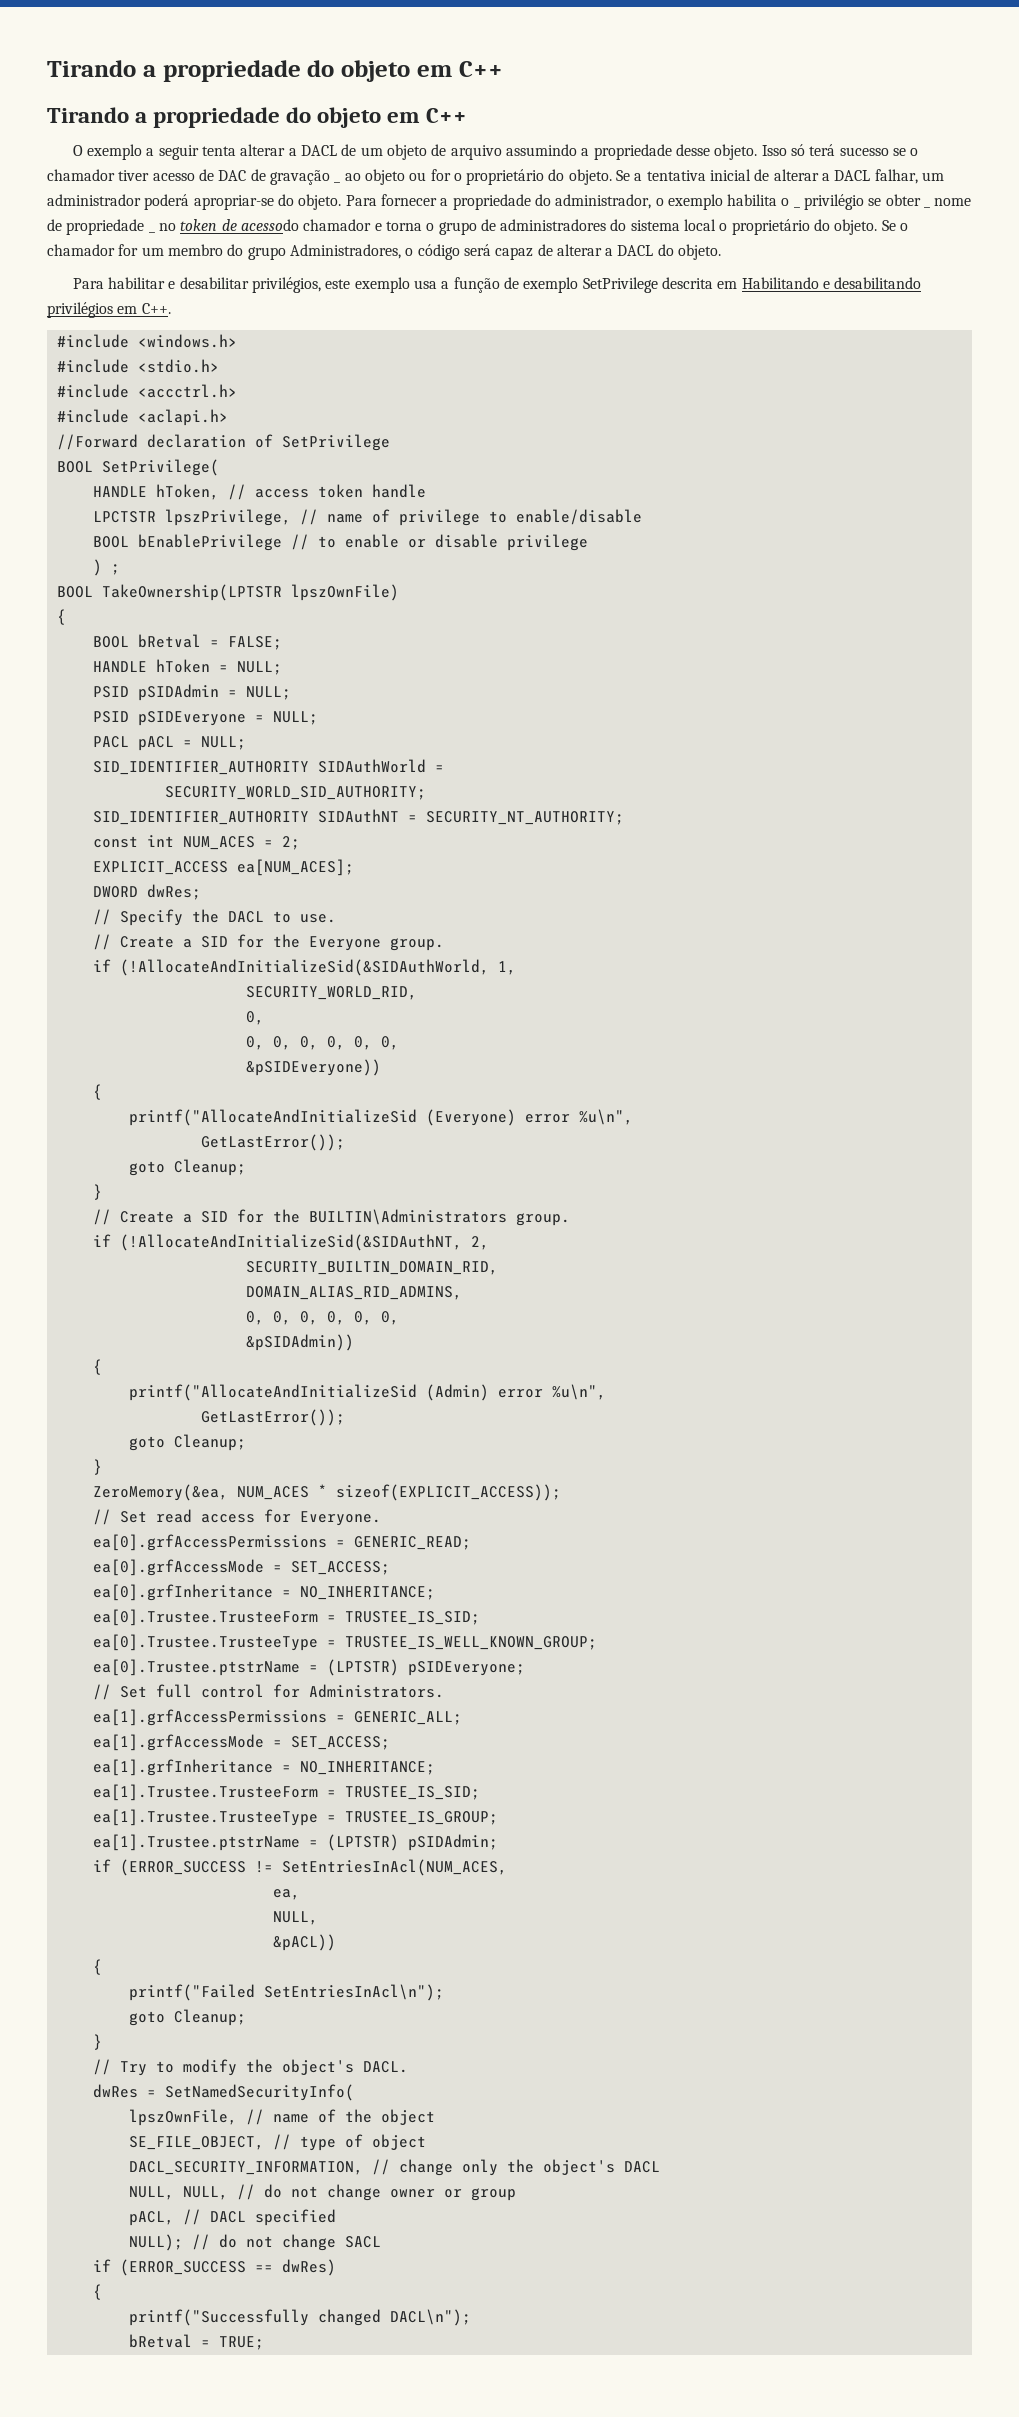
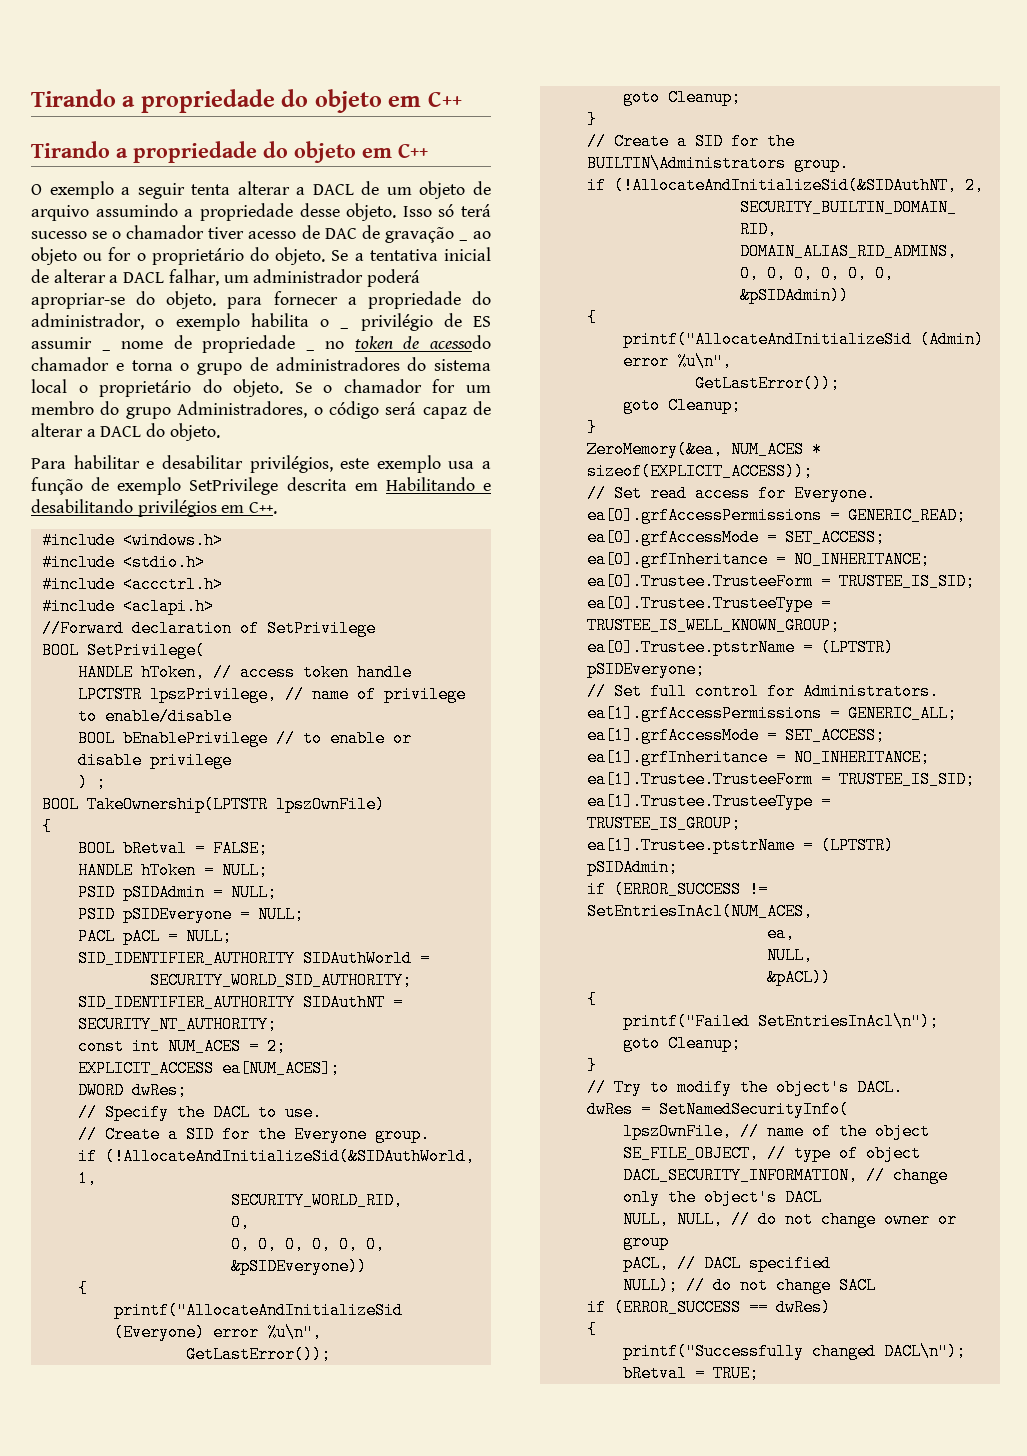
- Se a tentativa inicial de alterar a DACL falhar, um administrador poderá apropriar-se do objeto. Para fornecer a propriedade do administrador, o exemplo habilita o _ privilégio se obter _ nome de propriedade _ no token de acessodo chamador e torna o grupo de administradores do sistema local o proprietário do objeto.
+ Se a tentativa inicial de alterar a DACL falhar, um administrador poderá apropriar-se do objeto. para fornecer a propriedade do administrador, o exemplo habilita o _ privilégio de ES assumir _ nome de propriedade _ no token de acessodo chamador e torna o grupo de administradores do sistema local o proprietário do objeto.

